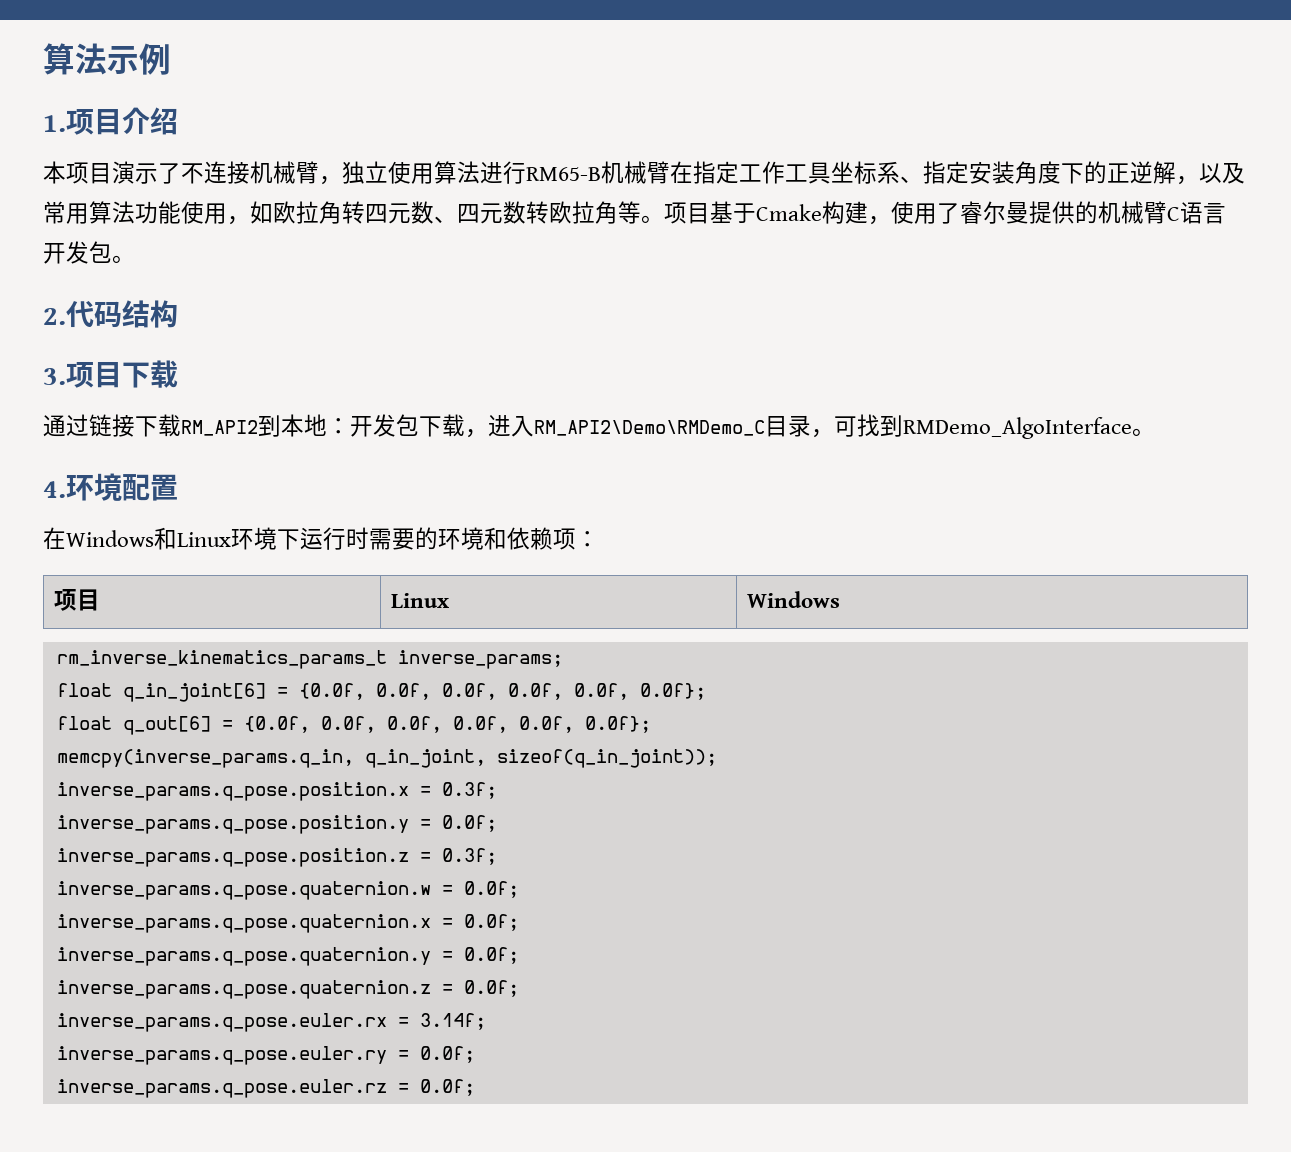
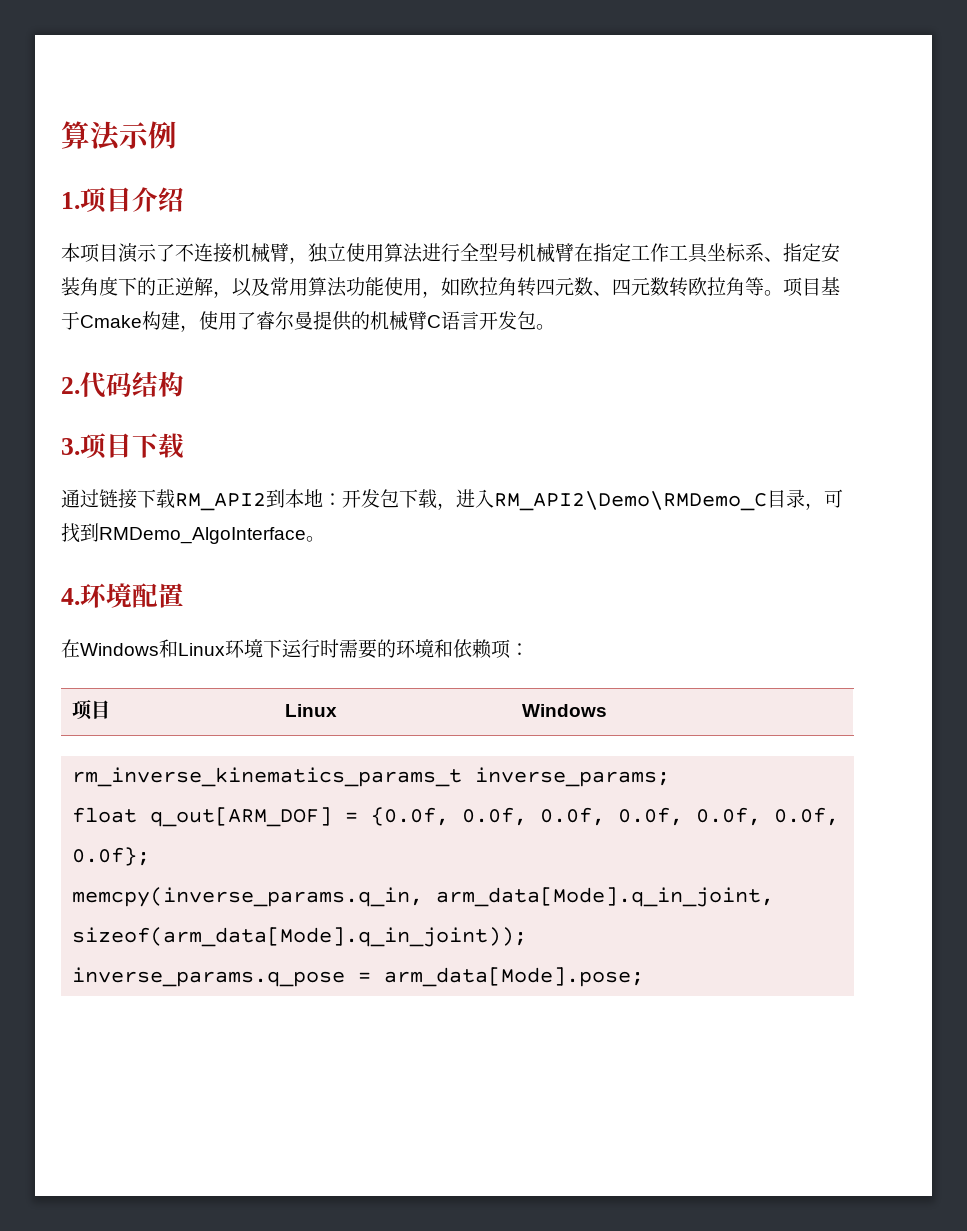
- 本项目演示了不连接机械臂，独立使用算法进行RM65-B机械臂在指定工作工具坐标系、指定安装角度下的正逆解，以及常用算法功能使用，如欧拉角转四元数、四元数转欧拉角等。
+ 本项目演示了不连接机械臂，独立使用算法进行全型号机械臂在指定工作工具坐标系、指定安装角度下的正逆解，以及常用算法功能使用，如欧拉角转四元数、四元数转欧拉角等。
- float q_in_joint[6] = {0.0f, 0.0f, 0.0f, 0.0f, 0.0f, 0.0f};
- float q_out[6] = {0.0f, 0.0f, 0.0f, 0.0f, 0.0f, 0.0f};
- memcpy(inverse_params.q_in, q_in_joint, sizeof(q_in_joint));
- inverse_params.q_pose.position.x = 0.3f;
- inverse_params.q_pose.position.y = 0.0f;
- inverse_params.q_pose.position.z = 0.3f;
- inverse_params.q_pose.quaternion.w = 0.0f;
- inverse_params.q_pose.quaternion.x = 0.0f;
- inverse_params.q_pose.quaternion.y = 0.0f;
- inverse_params.q_pose.quaternion.z = 0.0f;
- inverse_params.q_pose.euler.rx = 3.14f;
- inverse_params.q_pose.euler.ry = 0.0f;
- inverse_params.q_pose.euler.rz = 0.0f;
+ float q_out[ARM_DOF] = {0.0f, 0.0f, 0.0f, 0.0f, 0.0f, 0.0f, 0.0f};
+ memcpy(inverse_params.q_in, arm_data[Mode].q_in_joint, sizeof(arm_data[Mode].q_in_joint));
+ inverse_params.q_pose = arm_data[Mode].pose;

